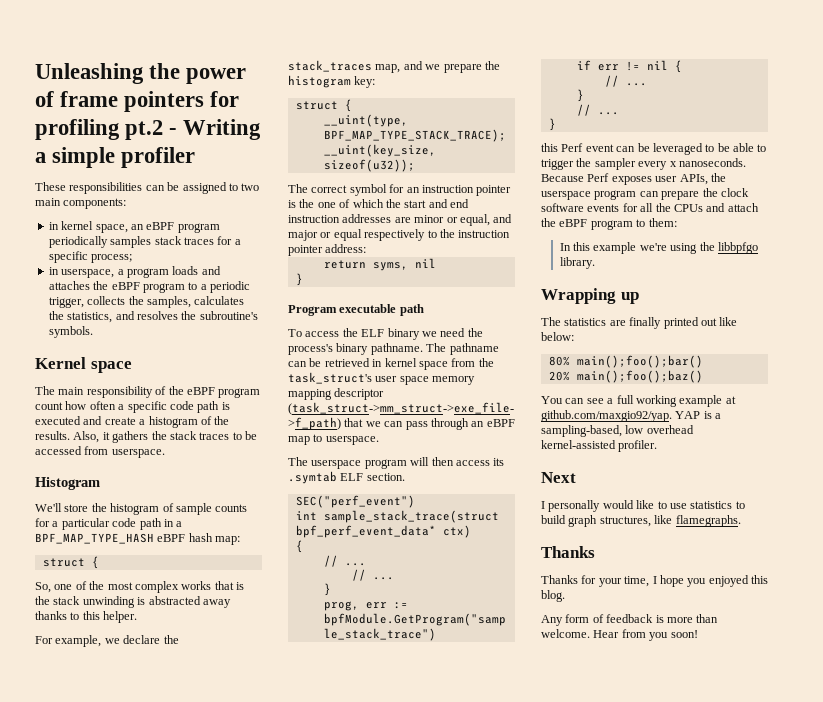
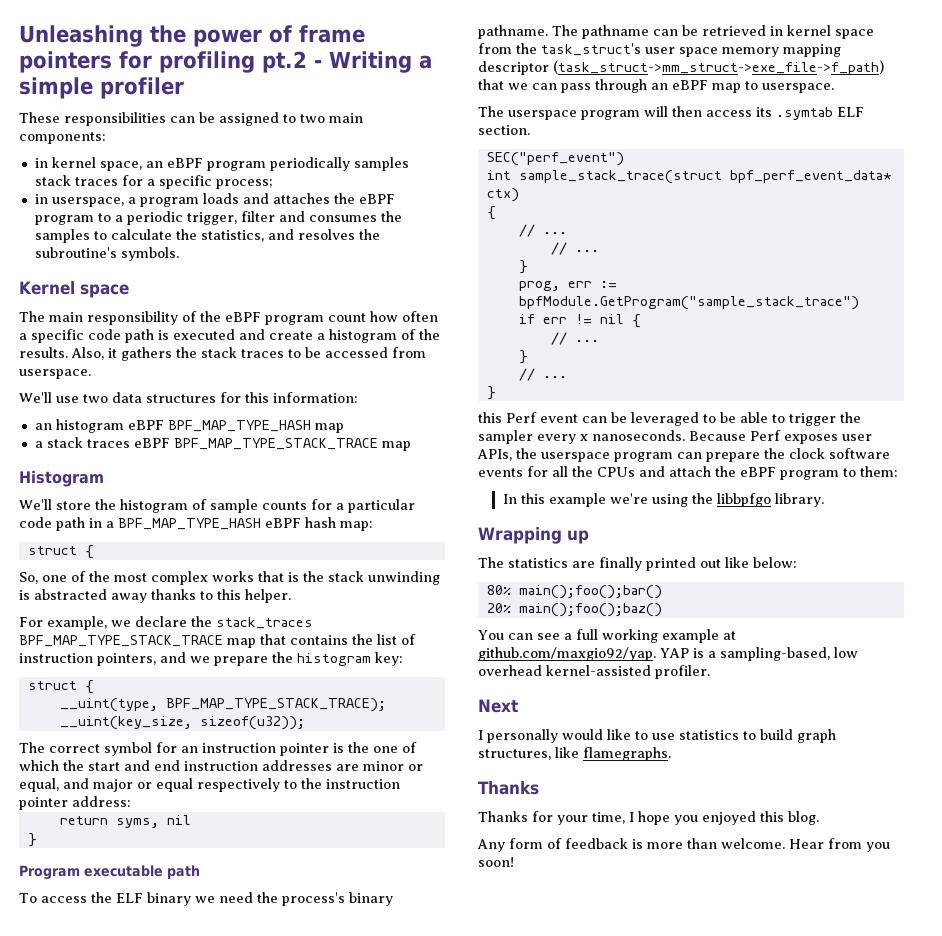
- in userspace, a program loads and attaches the eBPF program to a periodic trigger, collects the samples, calculates the statistics, and resolves the subroutine's symbols.
+ in userspace, a program loads and attaches the eBPF program to a periodic trigger, filter and consumes the samples to calculate the statistics, and resolves the subroutine's symbols.
+ We'll use two data structures for this information:
+ an histogram eBPF BPF_MAP_TYPE_HASH map
+ a stack traces eBPF BPF_MAP_TYPE_STACK_TRACE map
- For example, we declare the stack_traces map, and we prepare the histogram key:
+ For example, we declare the stack_traces BPF_MAP_TYPE_STACK_TRACE map that contains the list of instruction pointers, and we prepare the histogram key:

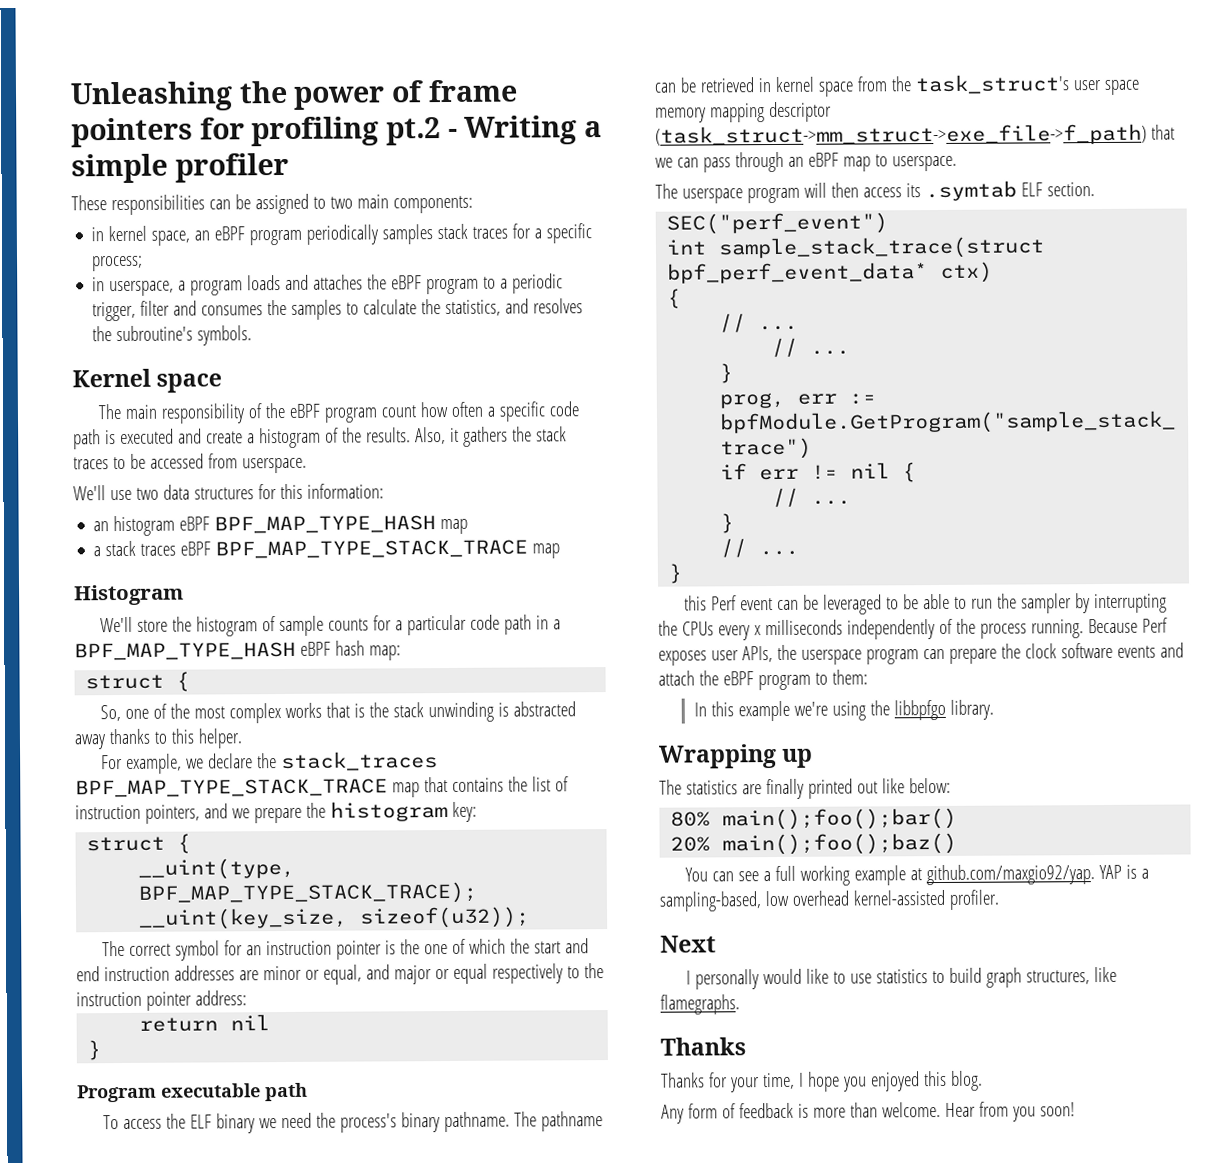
- return syms, nil
+ return nil
- this Perf event can be leveraged to be able to trigger the sampler every x nanoseconds.
+ this Perf event can be leveraged to be able to run the sampler by interrupting the CPUs every x milliseconds independently of the process running.
- Because Perf exposes user APIs, the userspace program can prepare the clock software events for all the CPUs and attach the eBPF program to them:
+ Because Perf exposes user APIs, the userspace program can prepare the clock software events and attach the eBPF program to them:

